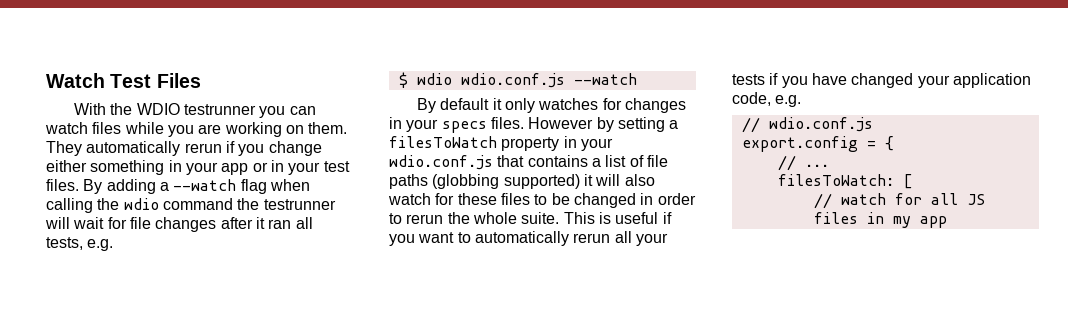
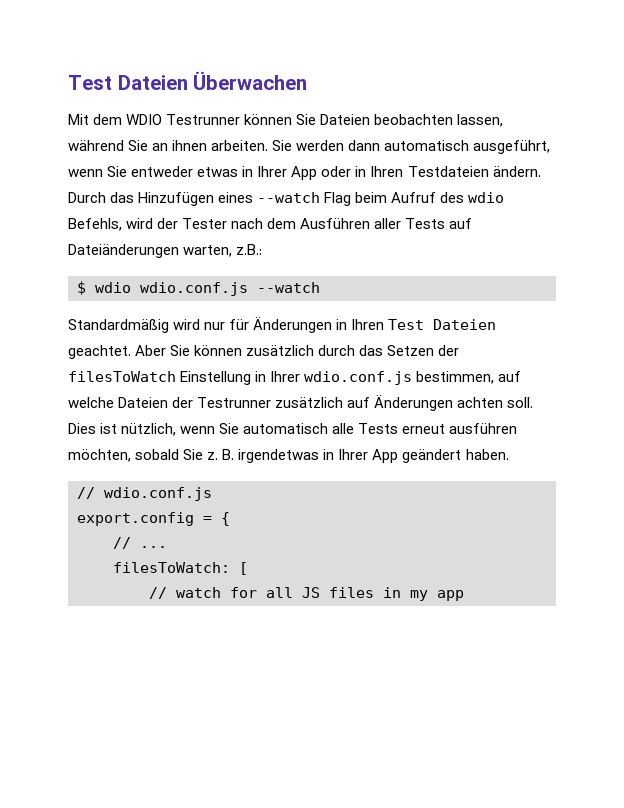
- Watch Test Files
- With the WDIO testrunner you can watch files while you are working on them. They automatically rerun if you change either something in your app or in your test files. By adding a --watch flag when calling the wdio command the testrunner will wait for file changes after it ran all tests, e.g.
+ Test Dateien Überwachen
+ Mit dem WDIO Testrunner können Sie Dateien beobachten lassen, während Sie an ihnen arbeiten. Sie werden dann automatisch ausgeführt, wenn Sie entweder etwas in Ihrer App oder in Ihren Testdateien ändern. Durch das Hinzufügen eines --watch Flag beim Aufruf des wdio Befehls, wird der Tester nach dem Ausführen aller Tests auf Dateiänderungen warten, z.B.:
  $ wdio wdio.conf.js --watch
- By default it only watches for changes in your specs files. However by setting a filesToWatch property in your wdio.conf.js that contains a list of file paths (globbing supported) it will also watch for these files to be changed in order to rerun the whole suite. This is useful if you want to automatically rerun all your tests if you have changed your application code, e.g.
+ Standardmäßig wird nur für Änderungen in Ihren Test Dateien geachtet. Aber Sie können zusätzlich durch das Setzen der filesToWatch Einstellung in Ihrer wdio.conf.js bestimmen, auf welche Dateien der Testrunner zusätzlich auf Änderungen achten soll. Dies ist nützlich, wenn Sie automatisch alle Tests erneut ausführen möchten, sobald Sie z. B. irgendetwas in Ihrer App geändert haben.

